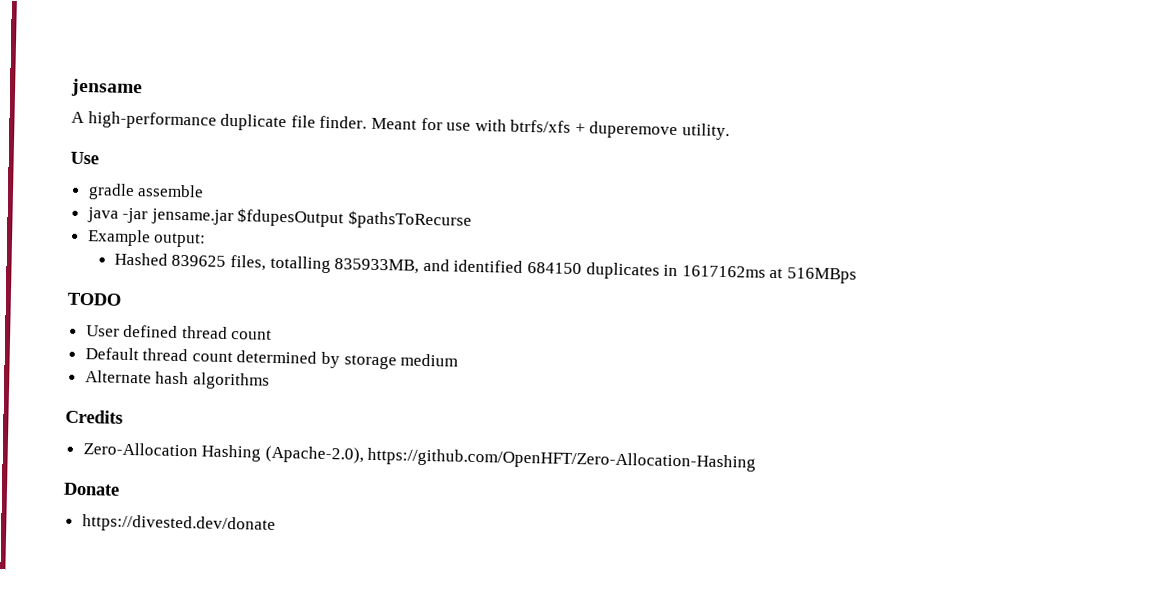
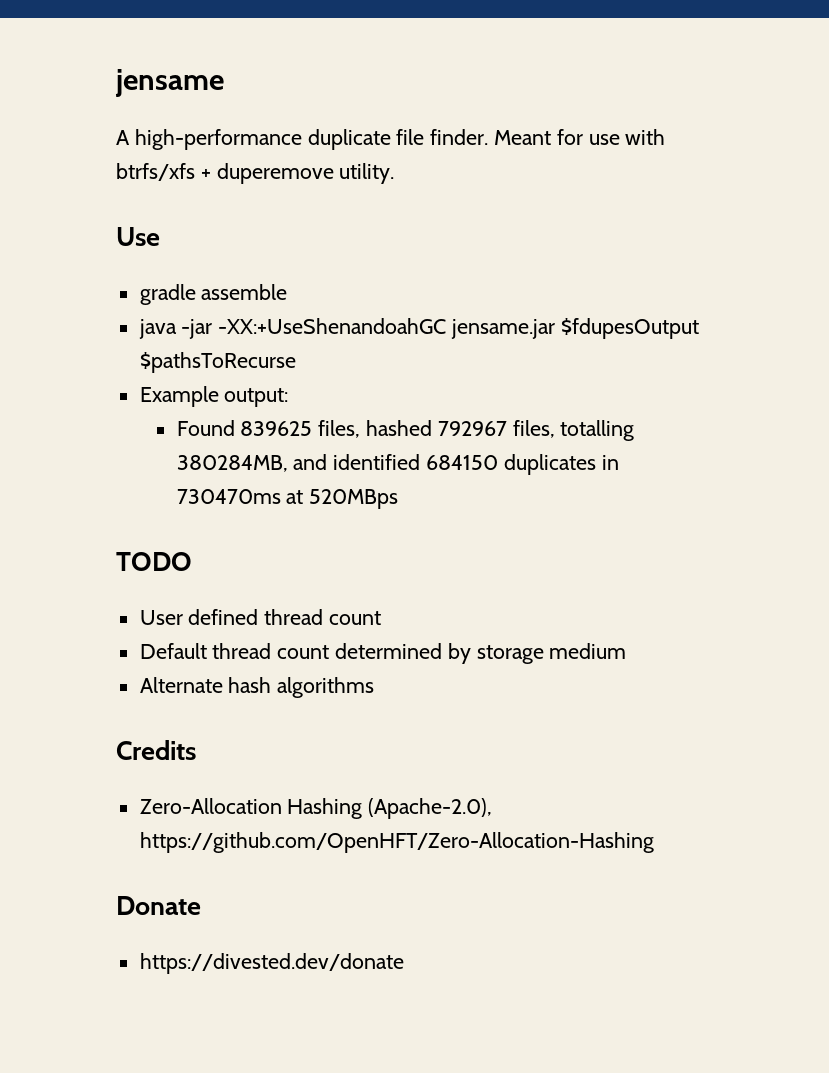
- java -jar jensame.jar $fdupesOutput $pathsToRecurse
+ java -jar -XX:+UseShenandoahGC jensame.jar $fdupesOutput $pathsToRecurse
- Hashed 839625 files, totalling 835933MB, and identified 684150 duplicates in 1617162ms at 516MBps
+ Found 839625 files, hashed 792967 files, totalling 380284MB, and identified 684150 duplicates in 730470ms at 520MBps

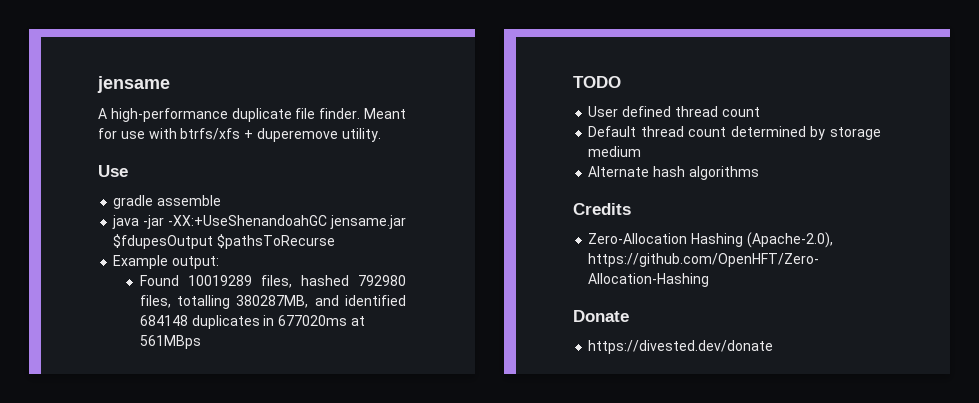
- Found 839625 files, hashed 792967 files, totalling 380284MB, and identified 684150 duplicates in 730470ms at 520MBps
+ Found 10019289 files, hashed 792980 files, totalling 380287MB, and identified 684148 duplicates in 677020ms at 561MBps

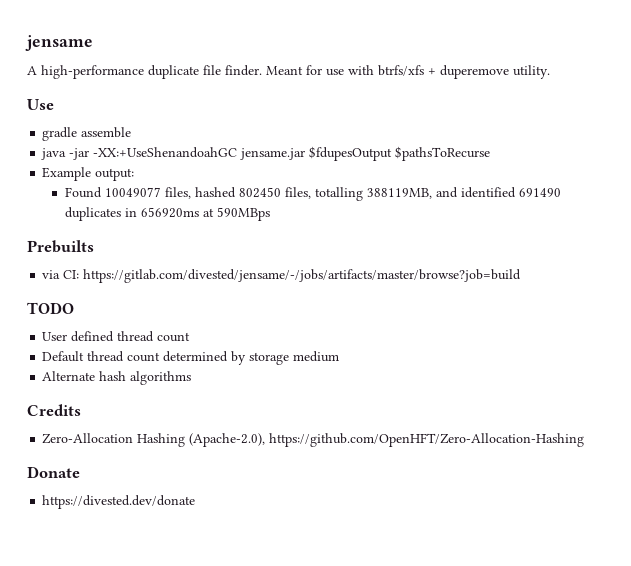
- Found 10019289 files, hashed 792980 files, totalling 380287MB, and identified 684148 duplicates in 677020ms at 561MBps
+ Found 10049077 files, hashed 802450 files, totalling 388119MB, and identified 691490 duplicates in 656920ms at 590MBps
+ Prebuilts
+ via CI: https://gitlab.com/divested/jensame/-/jobs/artifacts/master/browse?job=build

